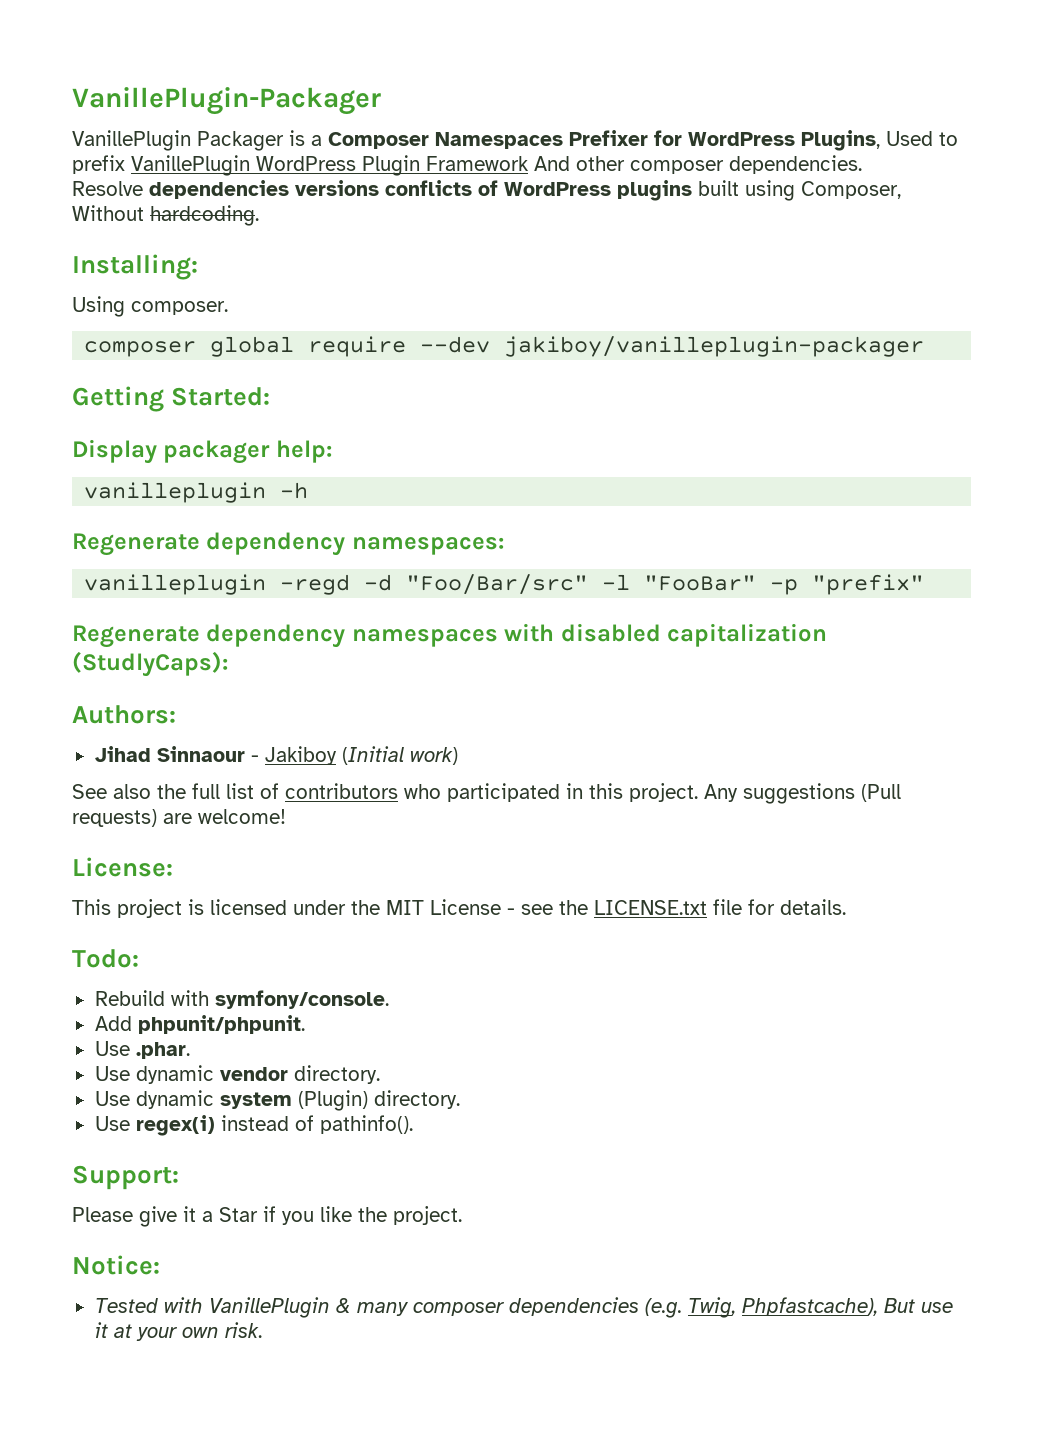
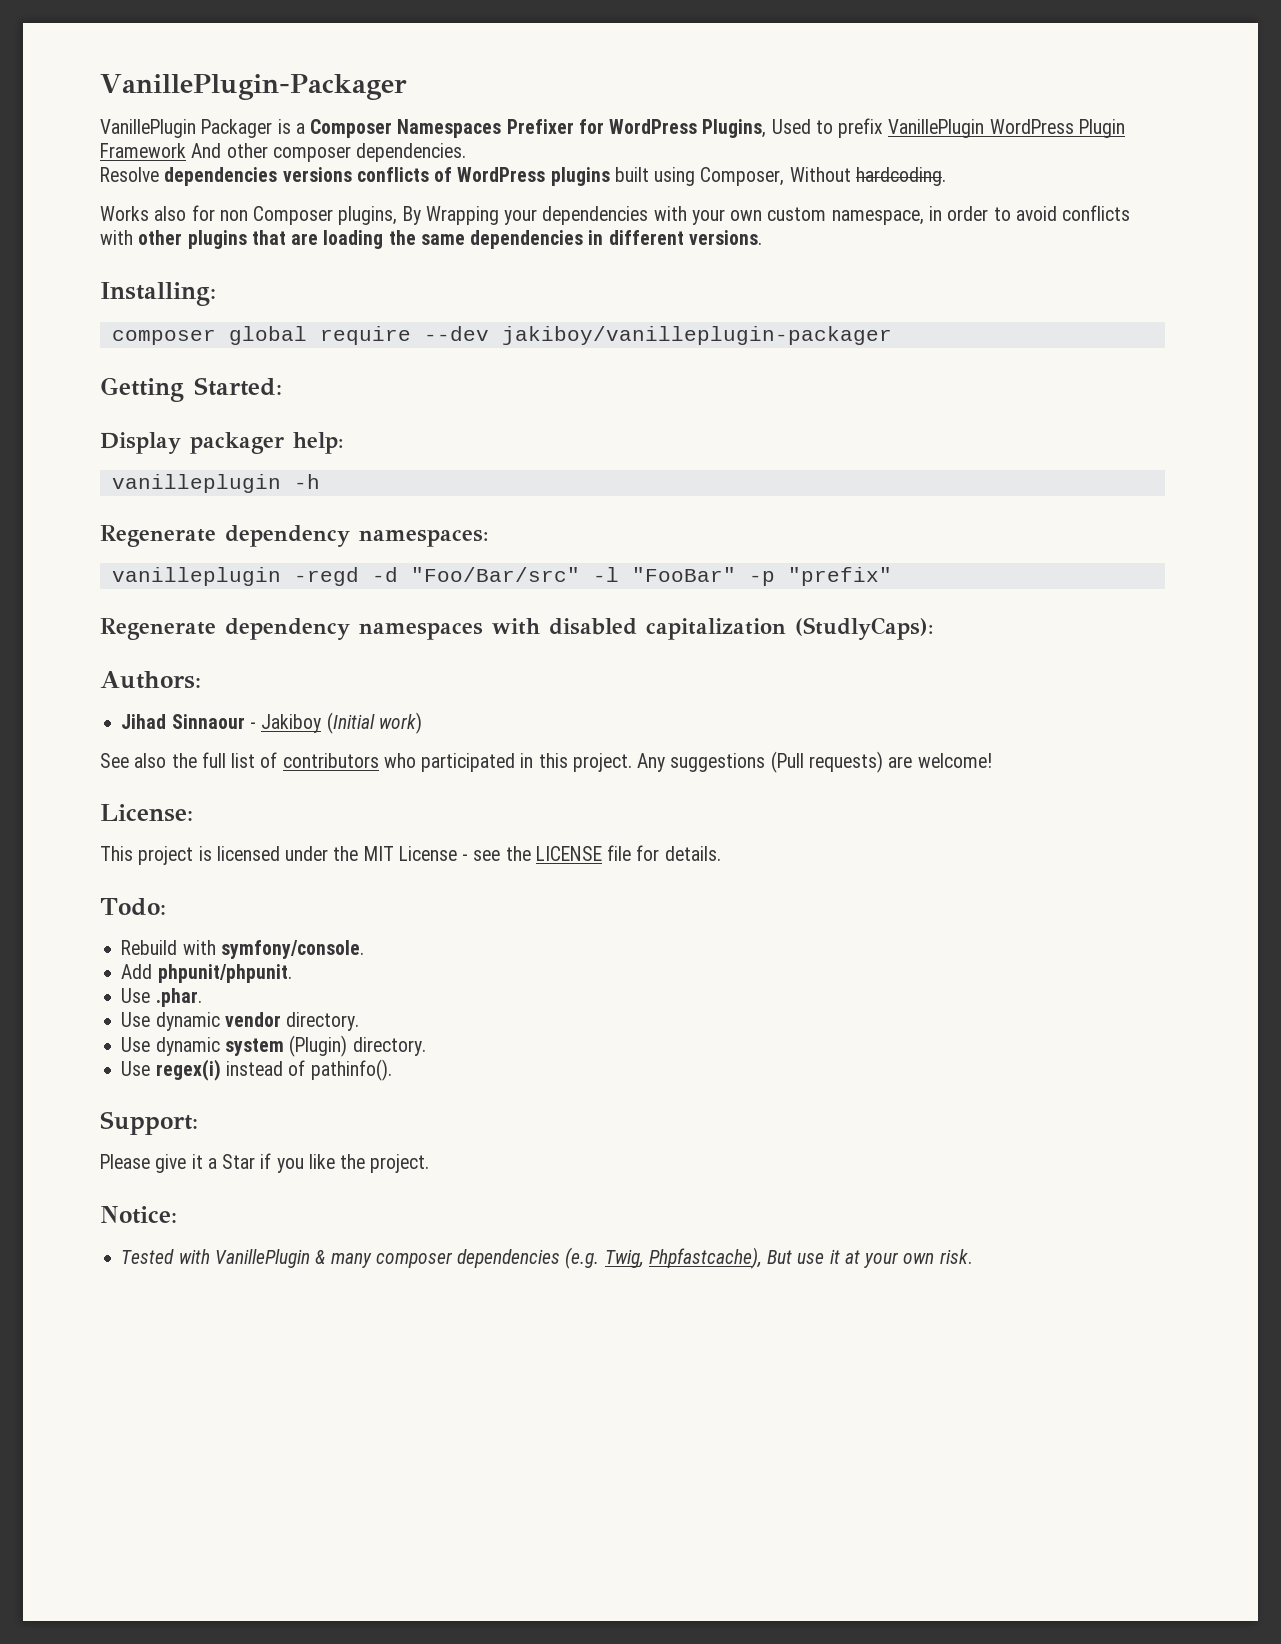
+ Works also for non Composer plugins, By Wrapping your dependencies with your own custom namespace, in order to avoid conflicts with other plugins that are loading the same dependencies in different versions.
- Using composer.
- This project is licensed under the MIT License - see the LICENSE.txt file for details.
+ This project is licensed under the MIT License - see the LICENSE file for details.

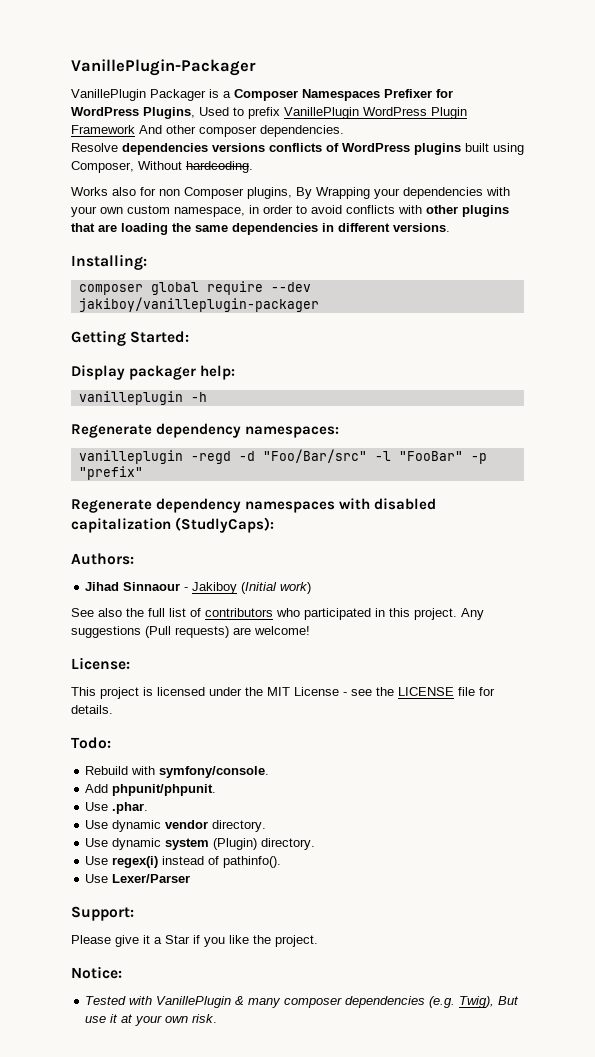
+ Use Lexer/Parser
- Tested with VanillePlugin & many composer dependencies (e.g. Twig, Phpfastcache), But use it at your own risk.
+ Tested with VanillePlugin & many composer dependencies (e.g. Twig), But use it at your own risk.

